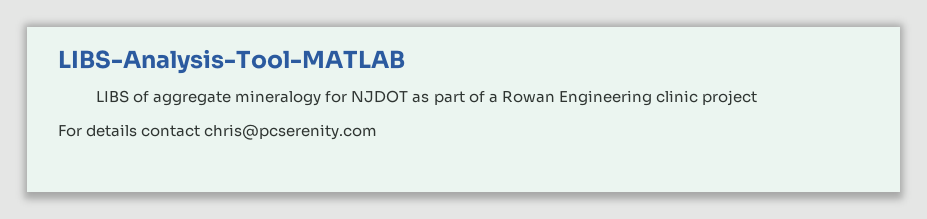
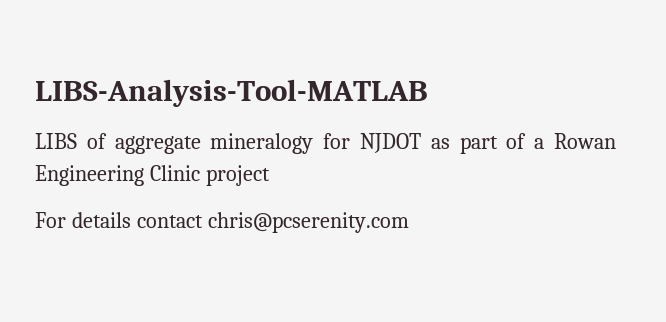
- LIBS of aggregate mineralogy for NJDOT as part of a Rowan Engineering clinic project
+ LIBS of aggregate mineralogy for NJDOT as part of a Rowan Engineering Clinic project

